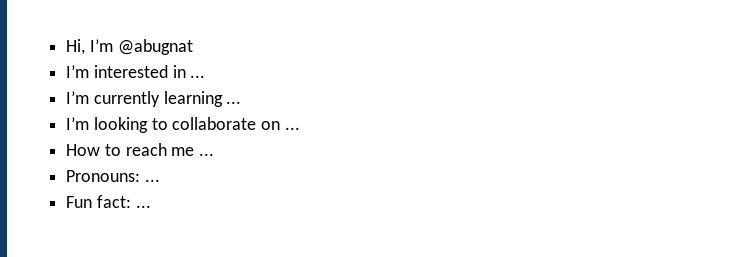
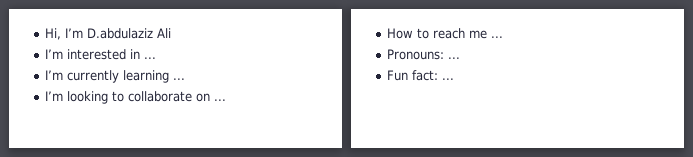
- Hi, I’m @abugnat
+ Hi, I’m D.abdulaziz Ali

